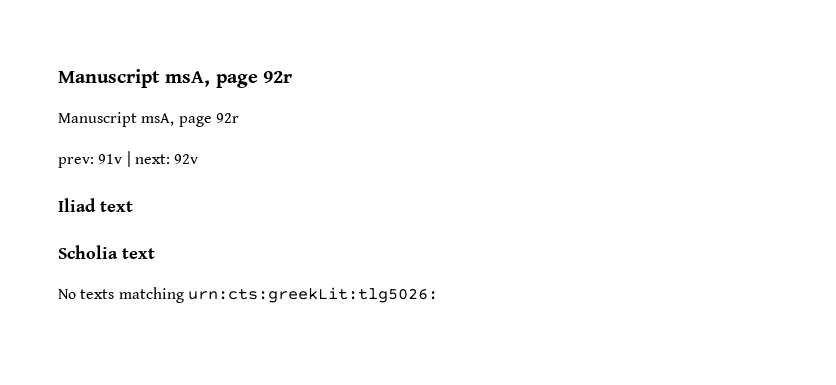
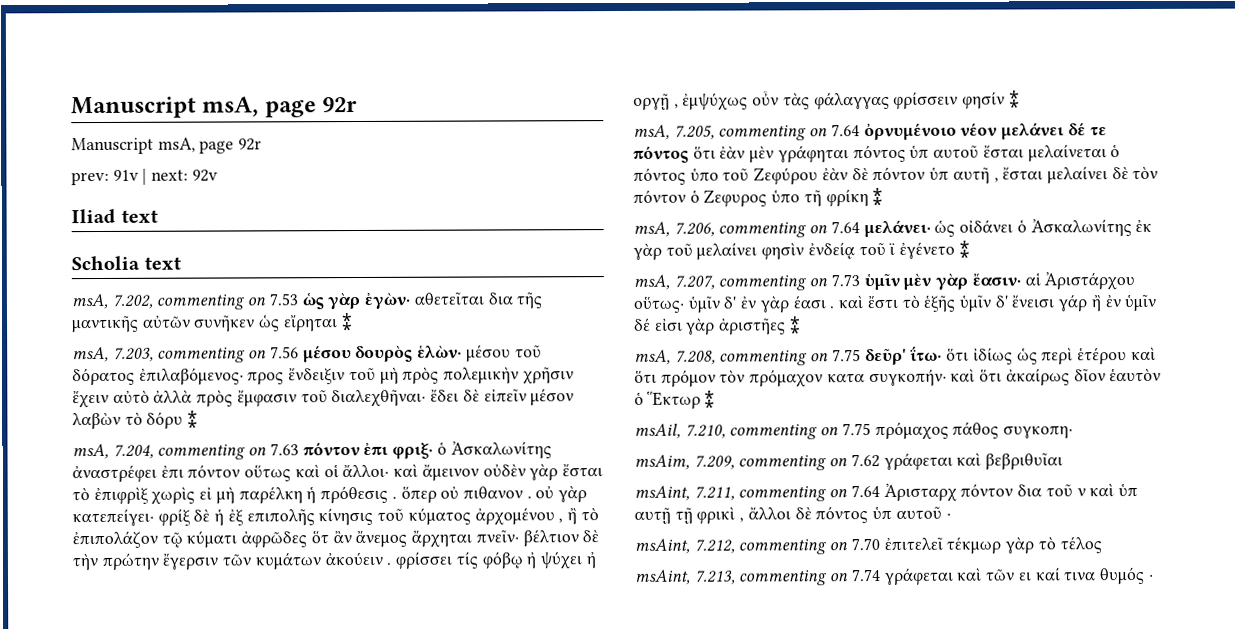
- No texts matching urn:cts:greekLit:tlg5026:
+ msA, 7.202, commenting on 7.53 ὡς γὰρ ἐγὼν· αθετεῖται δια τῆς μαντικῆς αὐτῶν συνῆκεν ὡς εἴρηται ⁑
+ msA, 7.203, commenting on 7.56 μέσου δουρὸς ἑλὼν· μέσου τοῦ δόρατος ἐπιλαβόμενος· προς ἔνδειξιν τοῦ μὴ πρὸς πολεμικὴν χρῆσιν ἔχειν αὐτὸ ἀλλὰ πρὸς ἔμφασιν τοῦ διαλεχθῆναι· ἔδει δὲ εἰπεῖν μέσον λαβὼν τὸ δόρυ ⁑
+ msA, 7.204, commenting on 7.63 πόντον ἐπι φριξ· ὁ Ἀσκαλωνίτης ἀναστρέφει ἐπι πόντον οὕτως καὶ οἱ ἄλλοι· καὶ ἄμεινον οὐδὲν γὰρ ἔσται τὸ ἐπιφρὶξ χωρὶς εἰ μὴ παρέλκη ἡ πρόθεσις . ὅπερ οὐ πιθανον . οὐ γὰρ κατεπείγει· φρίξ δὲ ἡ ἐξ επιπολῆς κίνησις τοῦ κύματος ἀρχομένου , ἢ τὸ ἐπιπολάζον τῷ κύματι ἀφρῶδες ὅτ ἂν ἄνεμος ἄρχηται πνεῖν· βέλτιον δὲ τὴν πρώτην ἔγερσιν τῶν κυμάτων ἀκούειν . φρίσσει τίς φόβῳ ἠ ψύχει ἠ οργῇ , ἐμψύχως οὖν τὰς φάλαγγας φρίσσειν φησίν ⁑
+ msA, 7.205, commenting on 7.64 ὀρνυμένοιο νέον μελάνει δέ τε πόντος ὅτι ἐὰν μὲν γράφηται πόντος ὑπ αυτοῦ ἔσται μελαίνεται ὁ πόντος ὑπο τοῦ Ζεφύρου ἐὰν δὲ πόντον ὑπ αυτῆ , ἔσται μελαίνει δὲ τὸν πόντον ὁ Ζεφυρος ὑπο τῆ φρίκη ⁑
+ msA, 7.206, commenting on 7.64 μελάνει· ὡς οἰδάνει ὁ Ἀσκαλωνίτης ἐκ γὰρ τοῦ μελαίνει φησὶν ἐνδείᾳ τοῦ ϊ ἐγένετο ⁑
+ msA, 7.207, commenting on 7.73 ὑμῖν μὲν γὰρ ἔασιν· αἱ Ἀριστάρχου οὕτως· ὑμῖν δ' ἐν γὰρ έασι . καὶ ἔστι τὸ ἑξῆς ὑμῖν δ' ἔνεισι γάρ ἢ ἐν ὑμῖν δέ εἰσι γὰρ ἀριστῆες ⁑
+ msA, 7.208, commenting on 7.75 δεῦρ' ΐτω· ὅτι ἰδίως ὡς περὶ ἑτέρου καὶ ὅτι πρόμον τὸν πρόμαχον κατα συγκοπήν· καὶ ὅτι ἀκαίρως δῖον ἑαυτὸν ὁ Ἕκτωρ ⁑
+ msAil, 7.210, commenting on 7.75 πρόμαχος πάθος συγκοπη·
+ msAim, 7.209, commenting on 7.62 γράφεται καὶ βεβριθυῖαι
+ msAint, 7.211, commenting on 7.64 Ἀρισταρχ πόντον δια τοῦ ν καὶ ὑπ αυτῇ τῇ φρικὶ , ἄλλοι δὲ πόντος ὑπ αυτοῦ ·
+ msAint, 7.212, commenting on 7.70 ἐπιτελεῖ τέκμωρ γὰρ τὸ τέλος
+ msAint, 7.213, commenting on 7.74 γράφεται καὶ τῶν ει καί τινα θυμός ·

